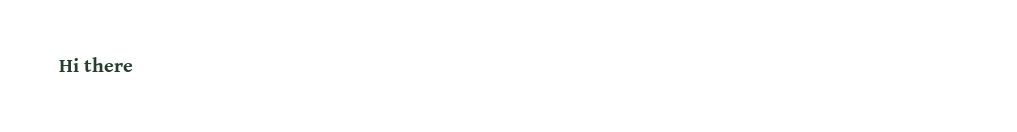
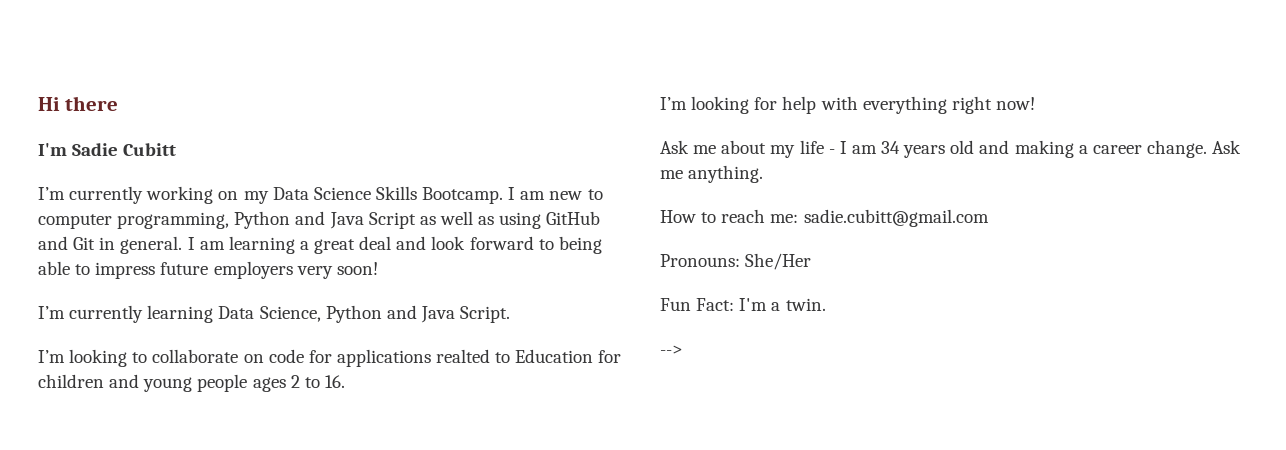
+ I'm Sadie Cubitt
+ I’m currently working on my Data Science Skills Bootcamp. I am new to computer programming, Python and Java Script as well as using GitHub and Git in general. I am learning a great deal and look forward to being able to impress future employers very soon!
+ I’m currently learning Data Science, Python and Java Script.
+ I’m looking to collaborate on code for applications realted to Education for children and young people ages 2 to 16.
+ I’m looking for help with everything right now!
+ Ask me about my life - I am 34 years old and making a career change. Ask me anything.
+ How to reach me: sadie.cubitt@gmail.com
+ Pronouns: She/Her
+ Fun Fact: I'm a twin.
+ -->

